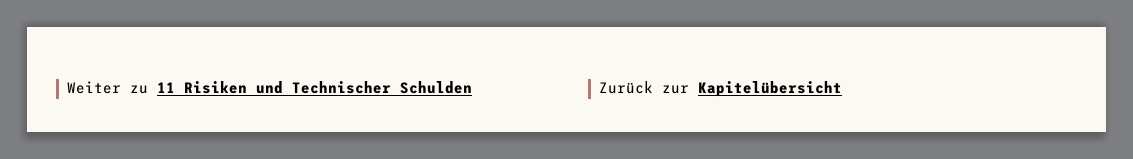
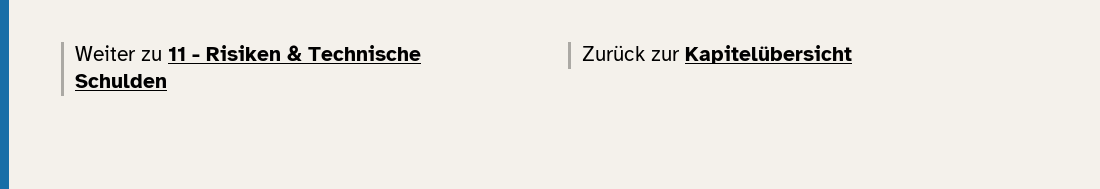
- Weiter zu 11 Risiken und Technischer Schulden
+ Weiter zu 11 - Risiken & Technische Schulden

